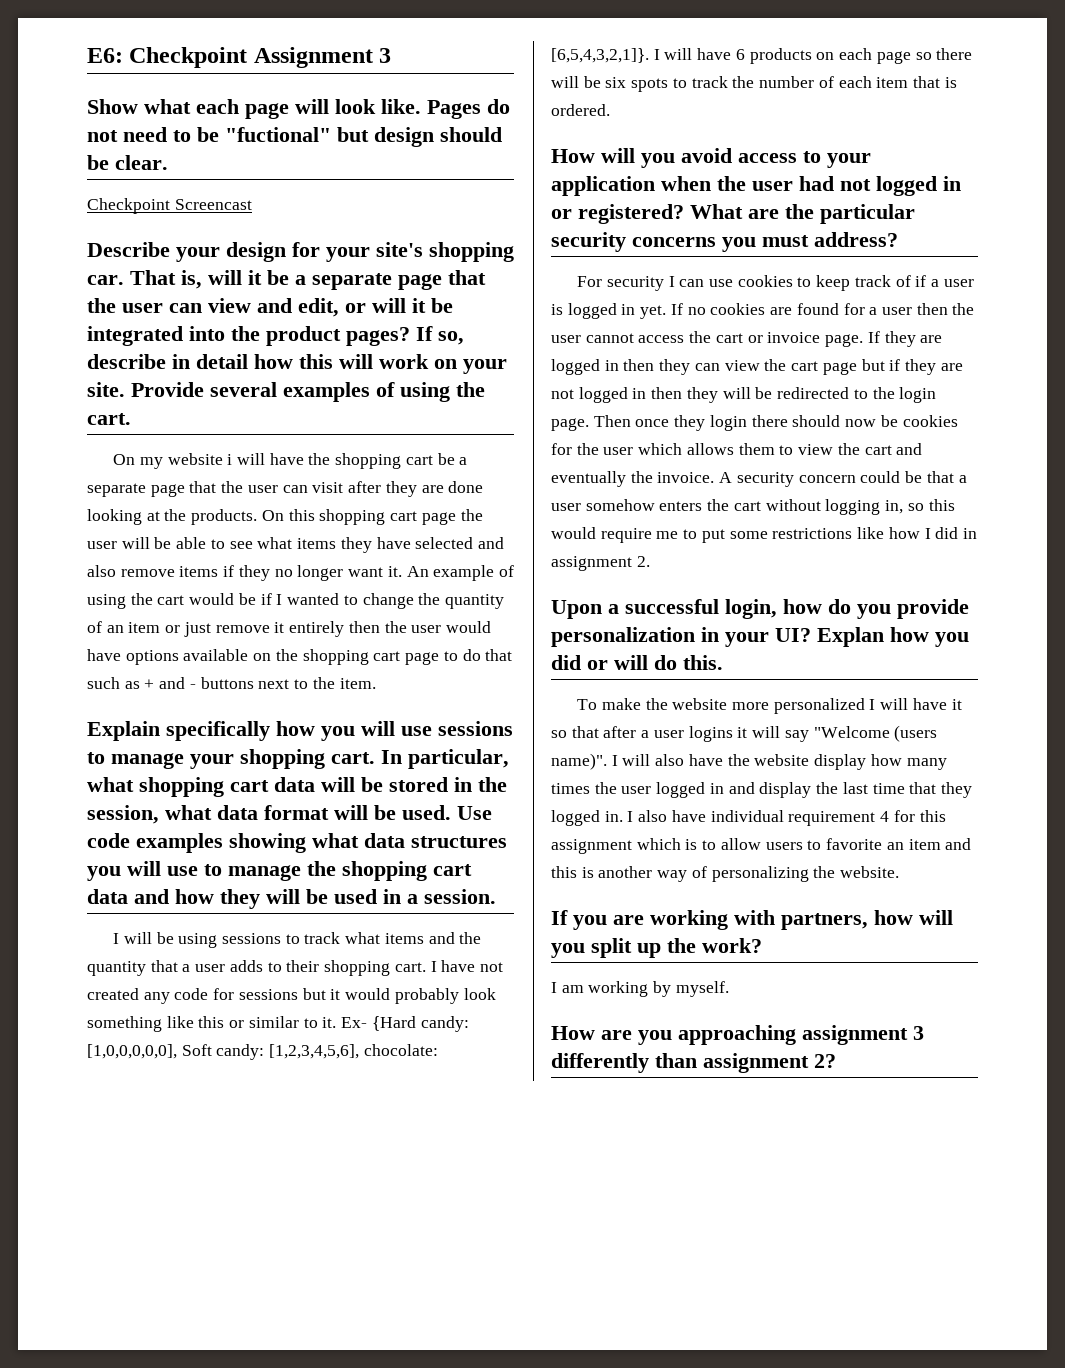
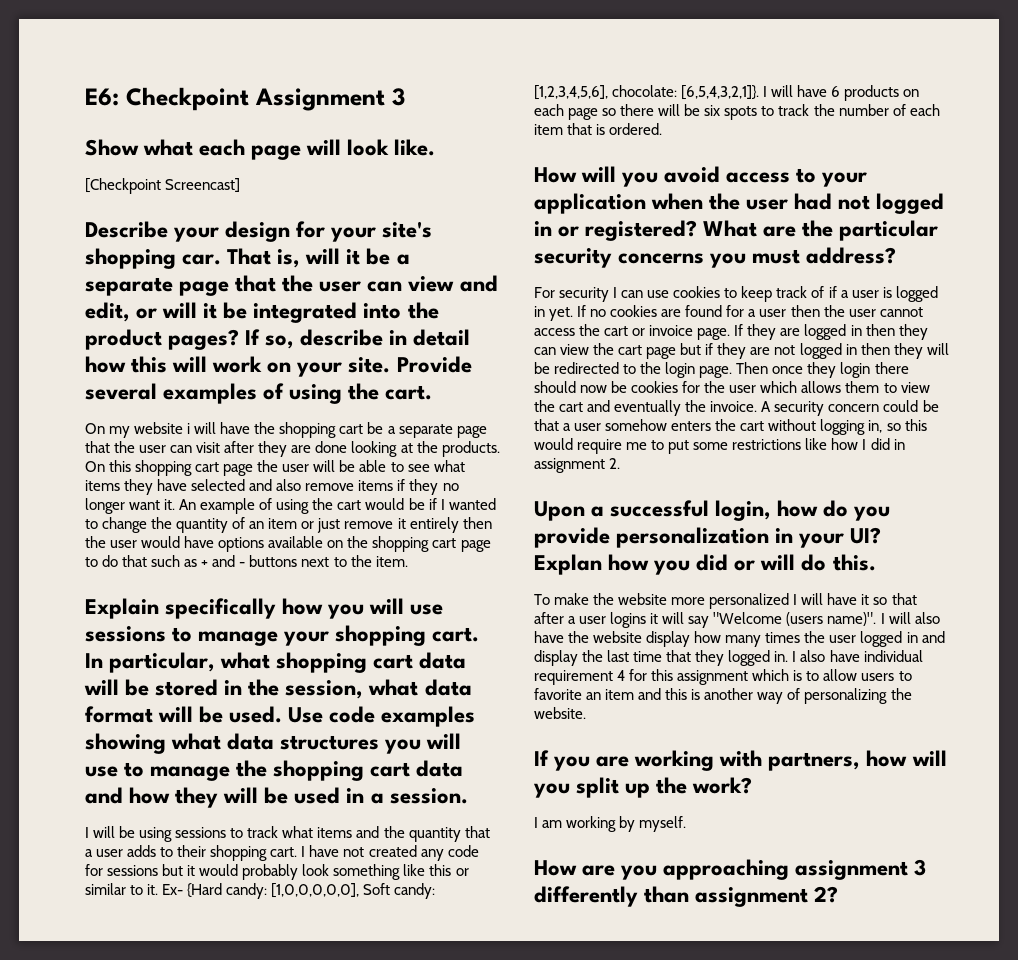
- Show what each page will look like. Pages do not need to be "fuctional" but design should be clear.
- Checkpoint Screencast
+ Show what each page will look like.
+ [Checkpoint Screencast]

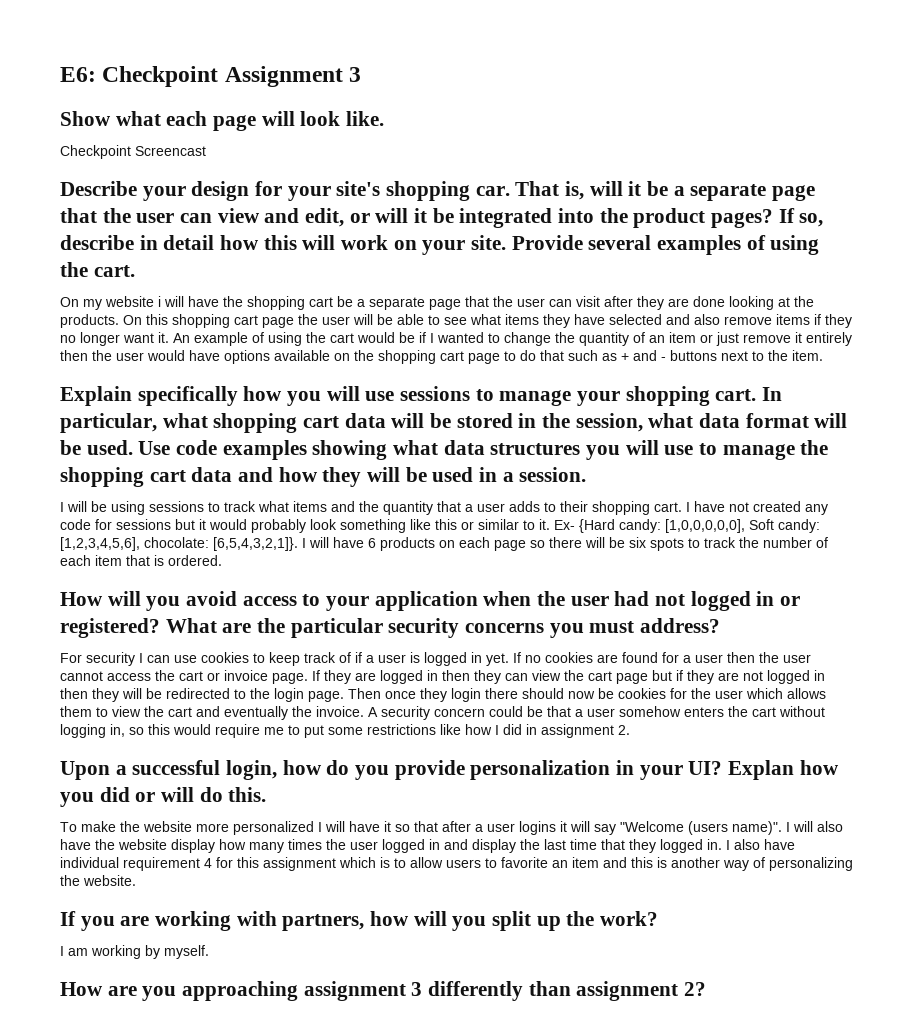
- [Checkpoint Screencast]
+ Checkpoint Screencast

